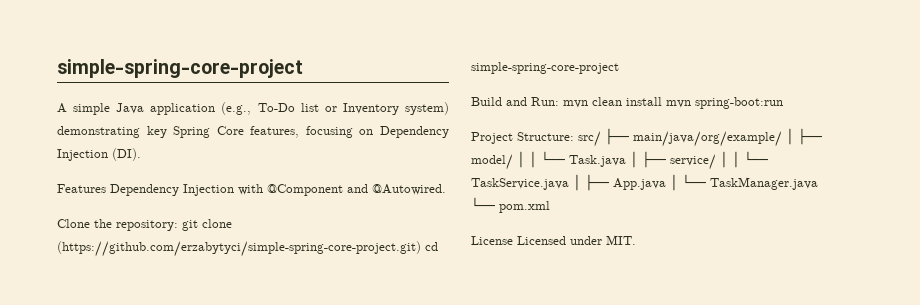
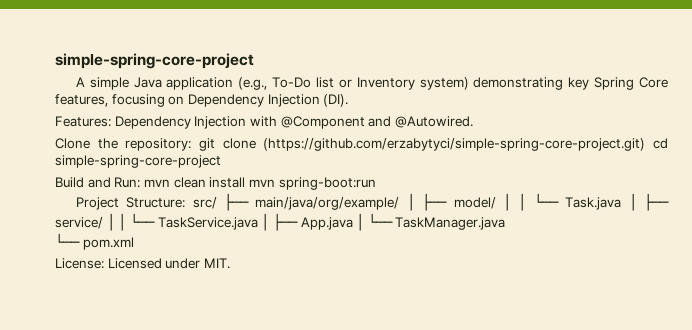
- Features Dependency Injection with @Component and @Autowired.
+ Features: Dependency Injection with @Component and @Autowired.
- License Licensed under MIT.
+ License: Licensed under MIT.

